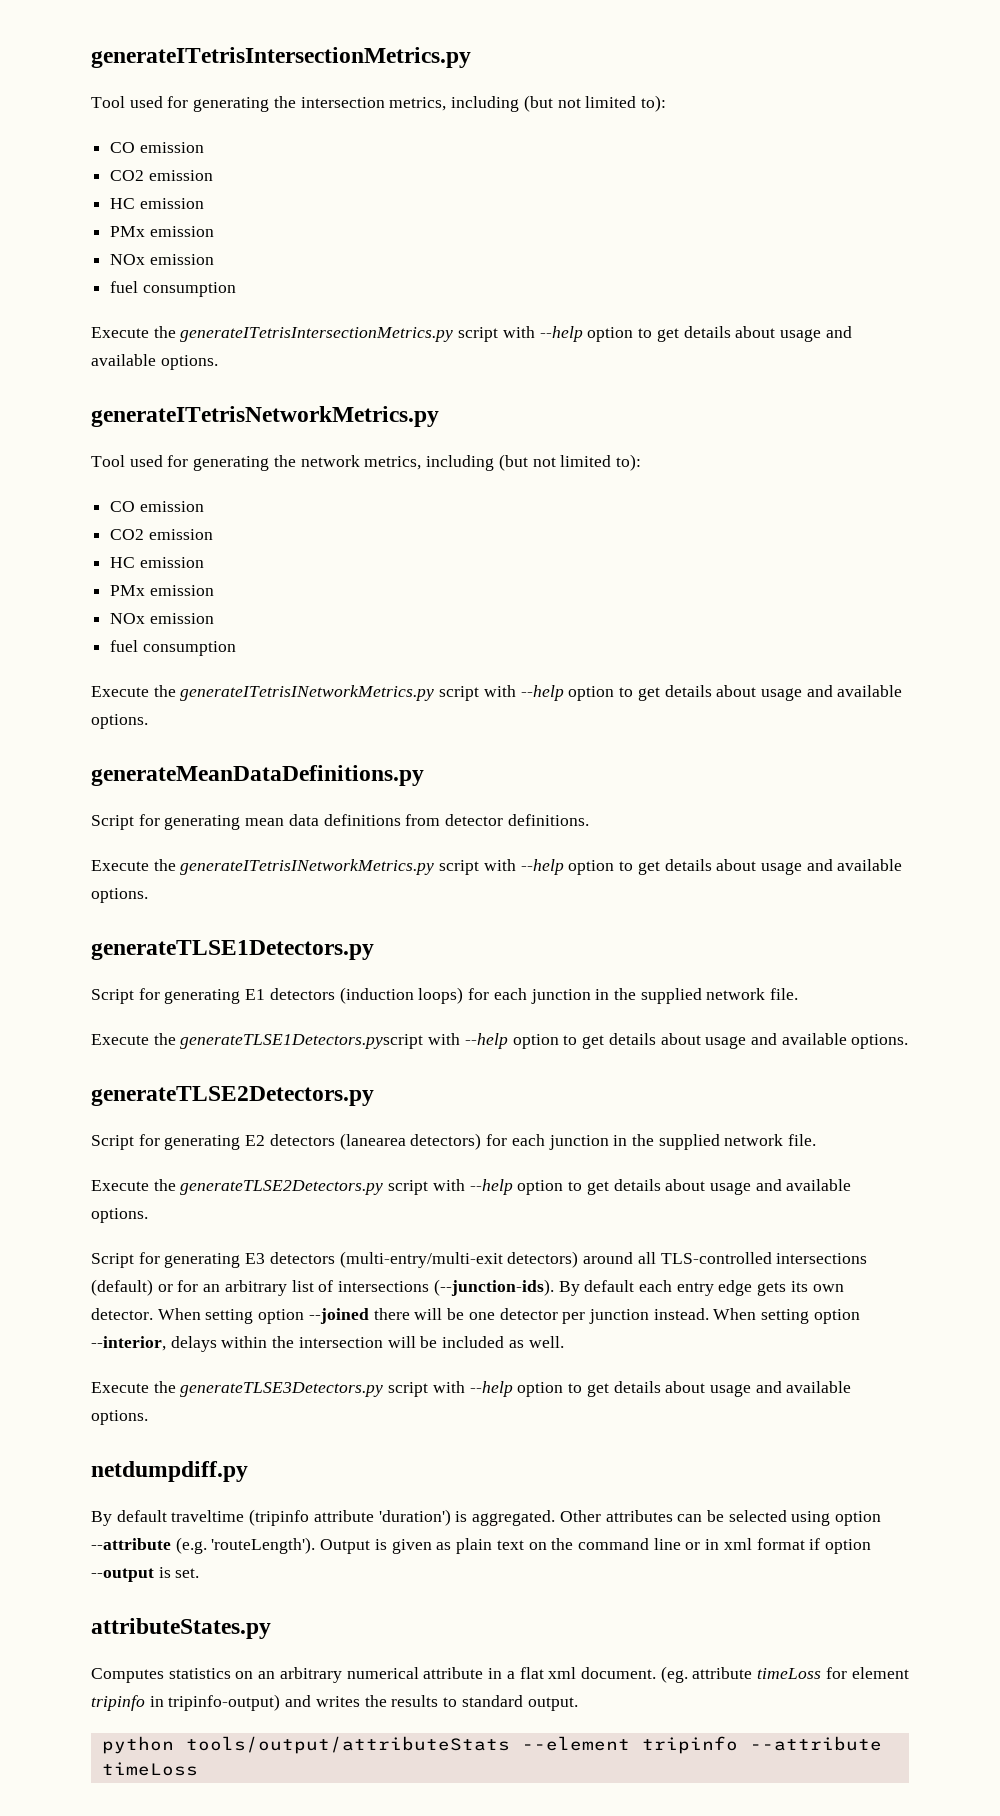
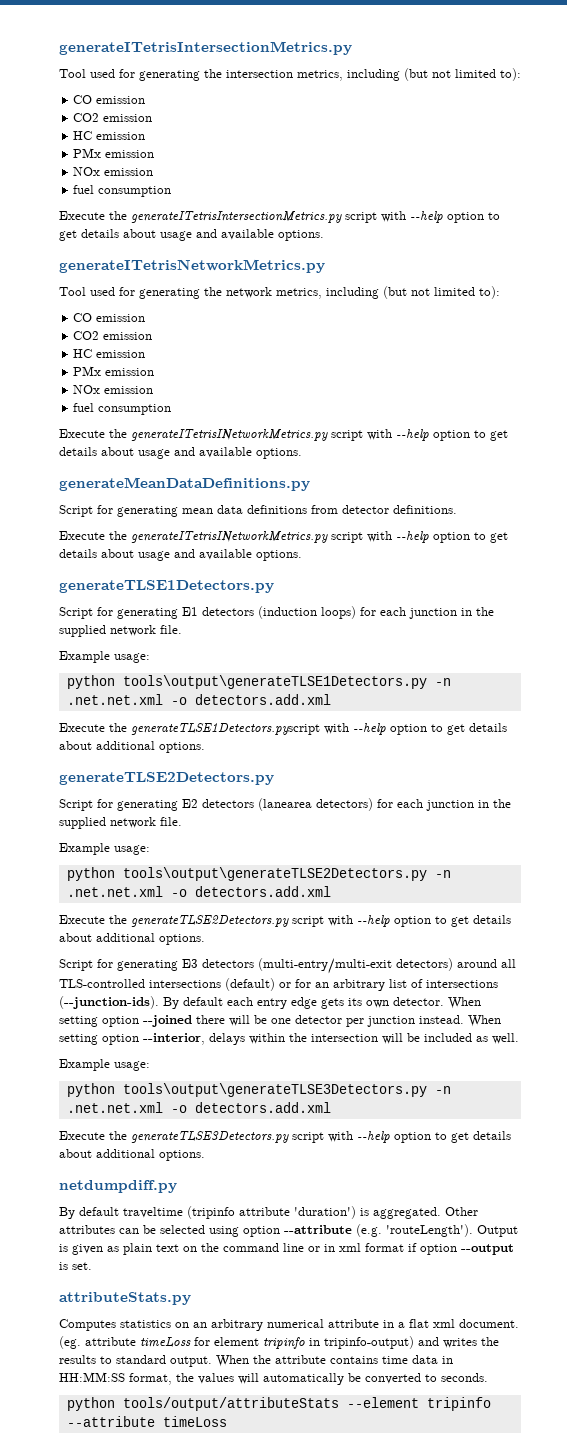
  Script for generating E1 detectors (induction loops) for each junction in the supplied network file.
+ Example usage:
+ python tools\output\generateTLSE1Detectors.py -n .net.net.xml -o detectors.add.xml
- Execute the generateTLSE1Detectors.pyscript with --help option to get details about usage and available options.
+ Execute the generateTLSE1Detectors.pyscript with --help option to get details about additional options.
  Script for generating E2 detectors (lanearea detectors) for each junction in the supplied network file.
+ Example usage:
+ python tools\output\generateTLSE2Detectors.py -n .net.net.xml -o detectors.add.xml
- Execute the generateTLSE2Detectors.py script with --help option to get details about usage and available options.
+ Execute the generateTLSE2Detectors.py script with --help option to get details about additional options.
  When setting option --interior, delays within the intersection will be included as well.
+ Example usage:
+ python tools\output\generateTLSE3Detectors.py -n .net.net.xml -o detectors.add.xml
- Execute the generateTLSE3Detectors.py script with --help option to get details about usage and available options.
+ Execute the generateTLSE3Detectors.py script with --help option to get details about additional options.
- attributeStates.py
+ attributeStats.py
+ When the attribute contains time data in HH:MM:SS format, the values will automatically be converted to seconds.

